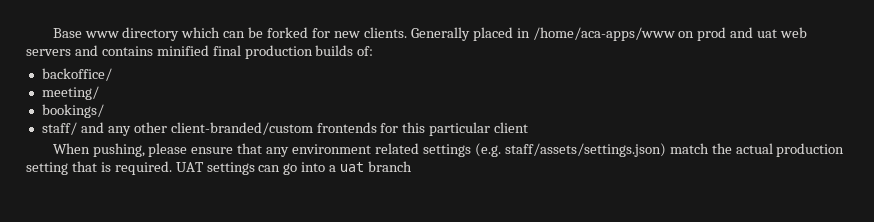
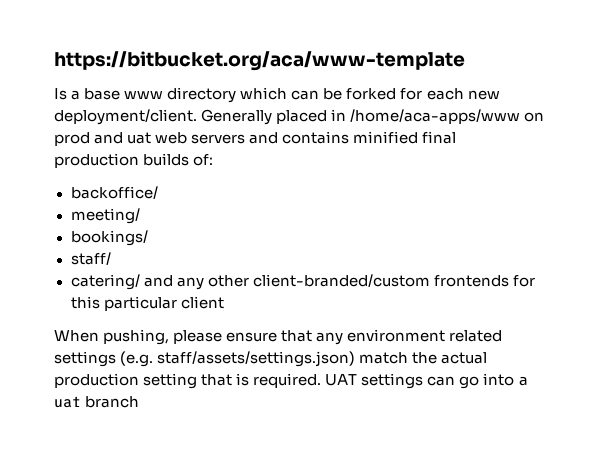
- Base www directory which can be forked for new clients.
+ https://bitbucket.org/aca/www-template
+ Is a base www directory which can be forked for each new deployment/client.
- staff/ and any other client-branded/custom frontends for this particular client
+ staff/
+ catering/ and any other client-branded/custom frontends for this particular client

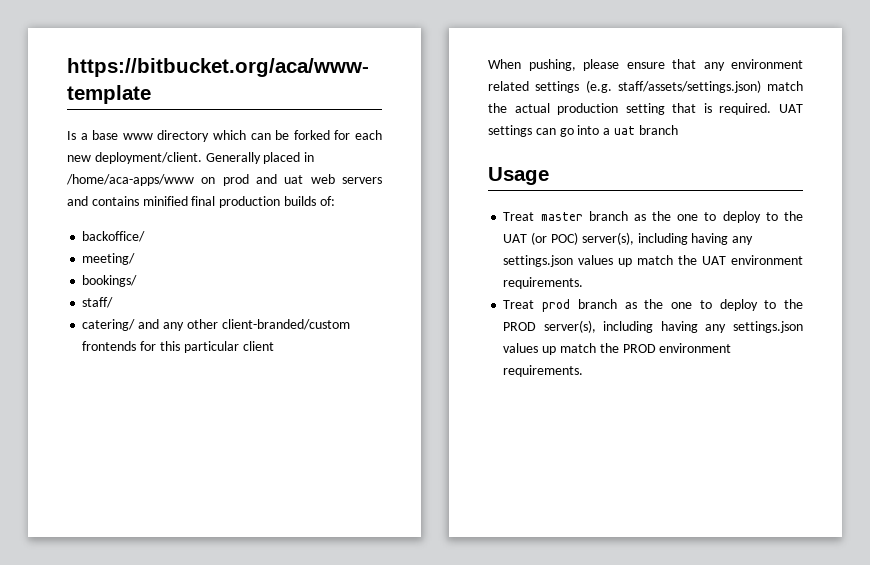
+ Usage
+ Treat master branch as the one to deploy to the UAT (or POC) server(s), including having any settings.json values up match the UAT environment requirements.
+ Treat prod branch as the one to deploy to the PROD server(s), including having any settings.json values up match the PROD environment requirements.

